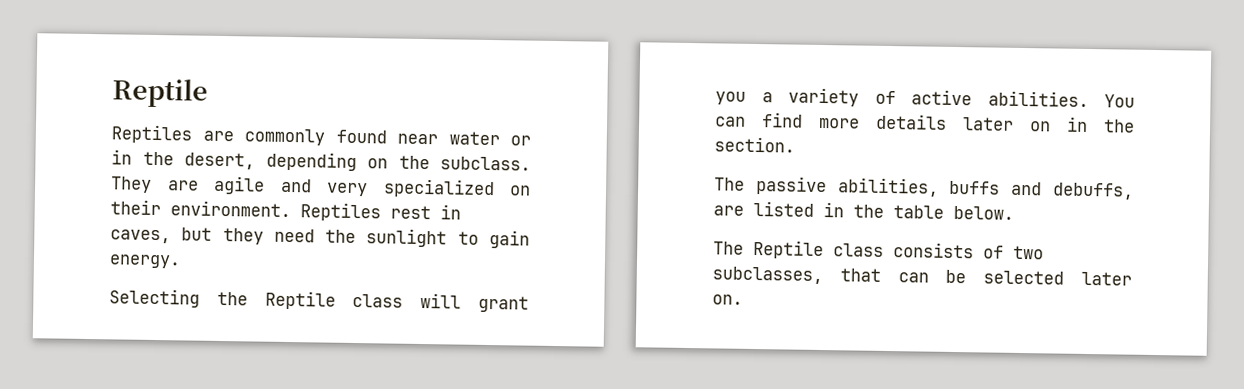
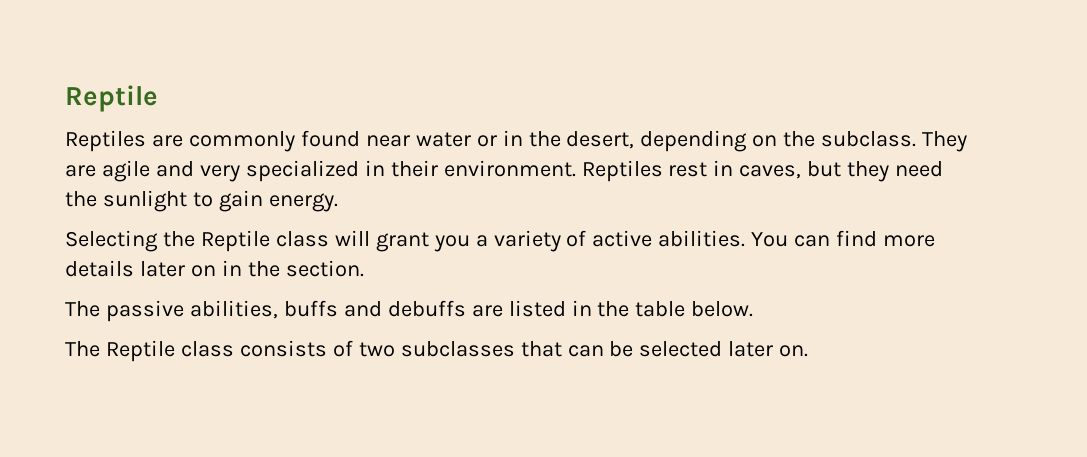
- They are agile and very specialized on their environment.
+ They are agile and very specialized in their environment.
- The passive abilities, buffs and debuffs, are listed in the table below.
+ The passive abilities, buffs and debuffs are listed in the table below.
- The Reptile class consists of two subclasses, that can be selected later on.
+ The Reptile class consists of two subclasses that can be selected later on.

